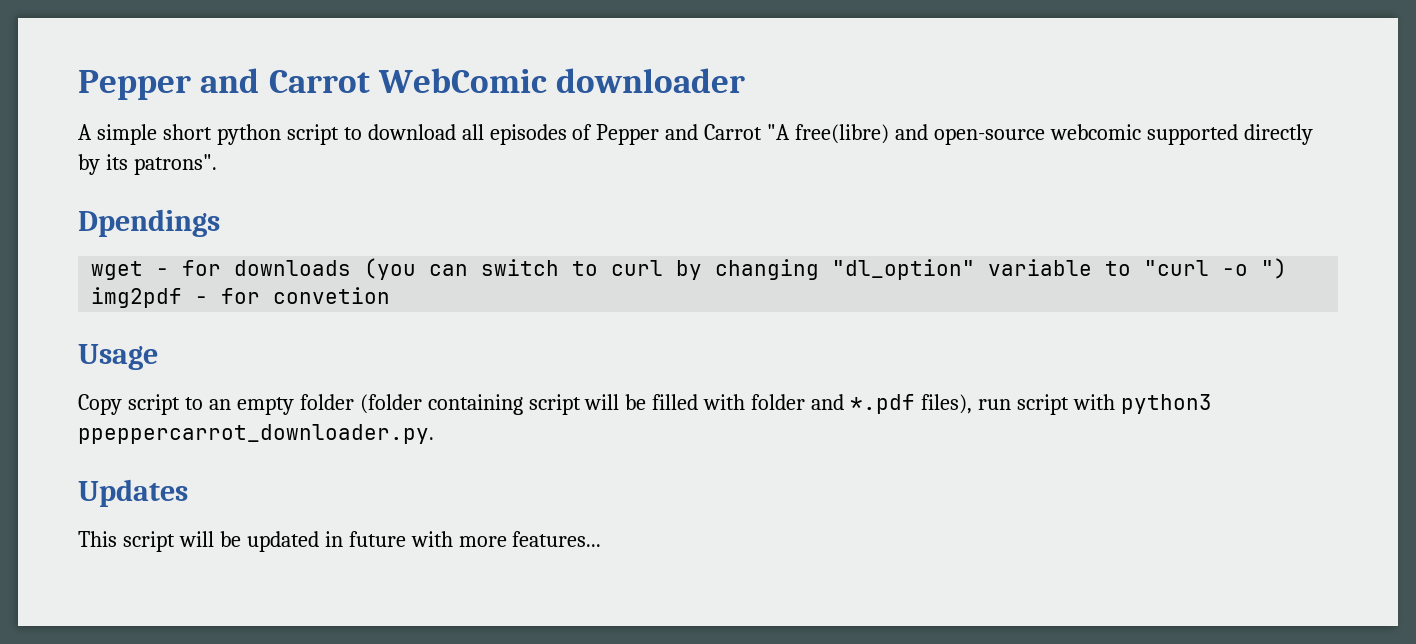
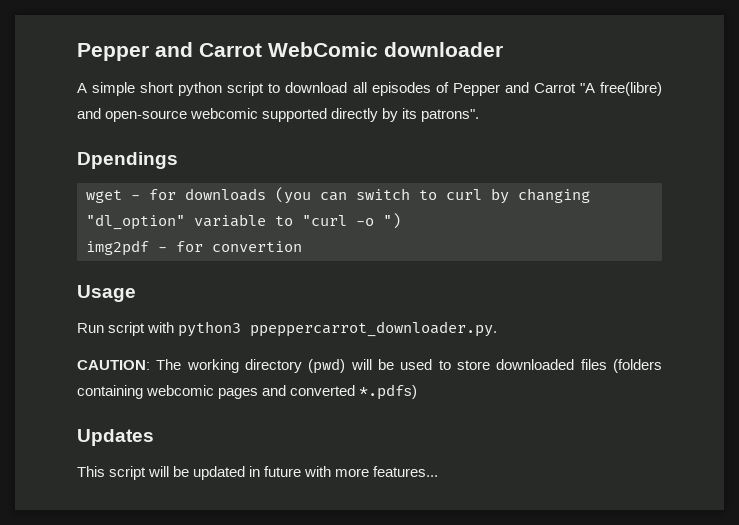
- img2pdf - for convetion
+ img2pdf - for convertion
- Copy script to an empty folder (folder containing script will be filled with folder and *.pdf files), run script with python3 ppeppercarrot_downloader.py.
+ Run script with python3 ppeppercarrot_downloader.py.
+ CAUTION: The working directory (pwd) will be used to store downloaded files (folders containing webcomic pages and converted *.pdfs)

